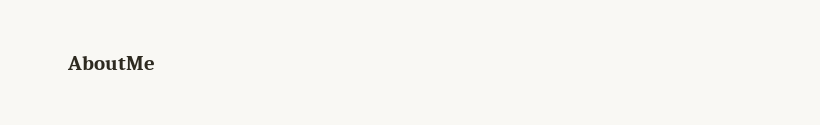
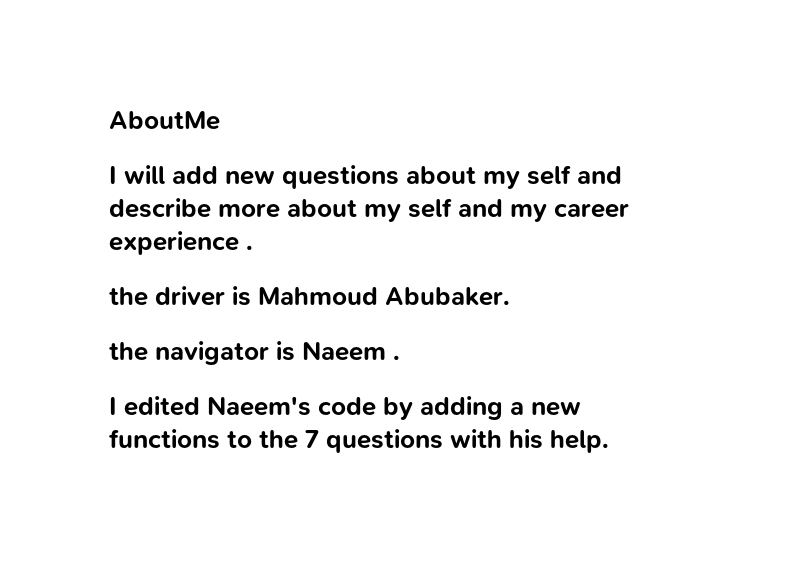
+ I will add new questions about my self and describe more about my self and my career experience .
+ the driver is Mahmoud Abubaker.
+ the navigator is Naeem .
+ I edited Naeem's code by adding a new functions to the 7 questions with his help.

